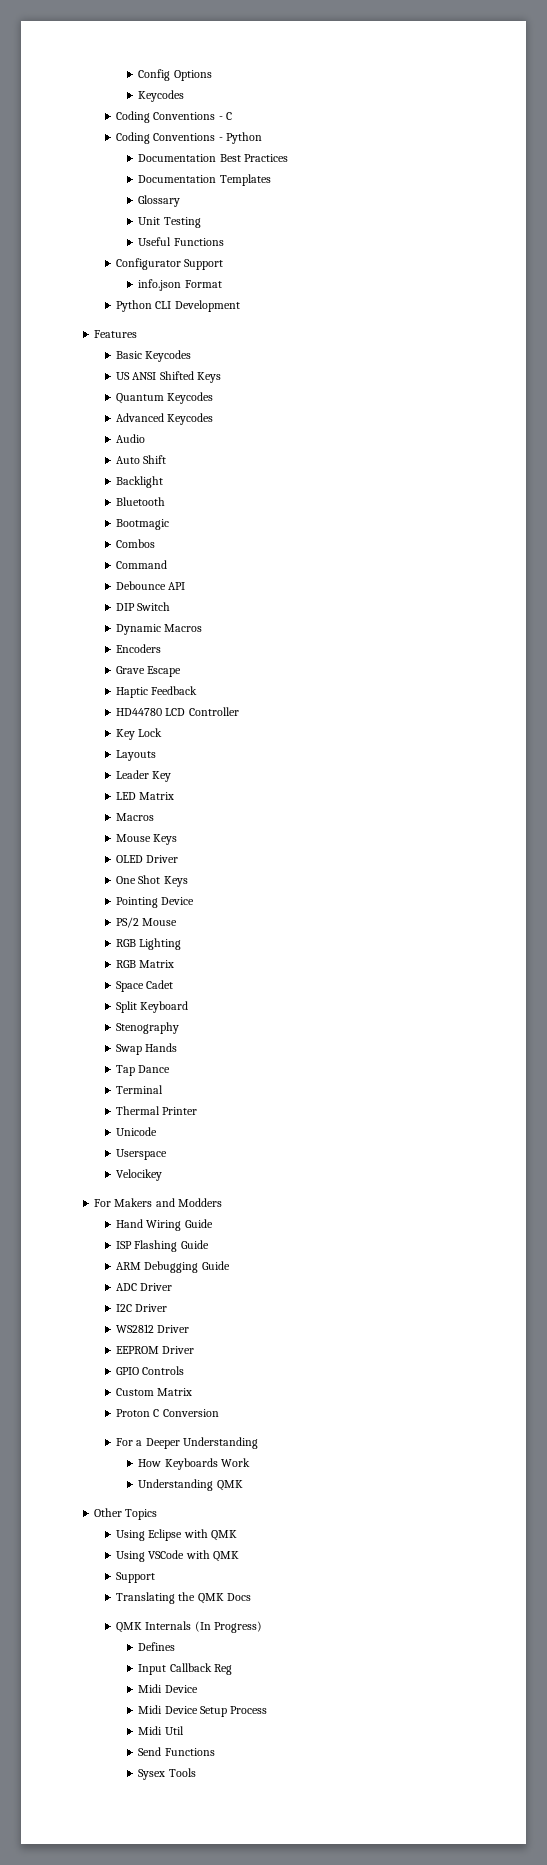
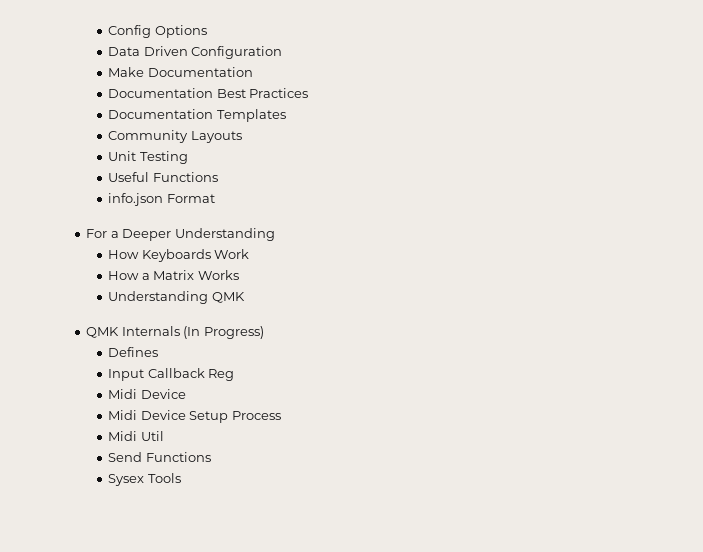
  Config Options
- Keycodes
- Coding Conventions - C
- Coding Conventions - Python
+ Data Driven Configuration
+ Make Documentation
- Glossary
+ Community Layouts
- Configurator Support
- Python CLI Development
- Features
- Basic Keycodes
- US ANSI Shifted Keys
- Quantum Keycodes
- Advanced Keycodes
- Audio
- Auto Shift
- Backlight
- Bluetooth
- Bootmagic
- Combos
- Command
- Debounce API
- DIP Switch
- Dynamic Macros
- Encoders
- Grave Escape
- Haptic Feedback
- HD44780 LCD Controller
- Key Lock
- Layouts
- Leader Key
- LED Matrix
- Macros
- Mouse Keys
- OLED Driver
- One Shot Keys
- Pointing Device
- PS/2 Mouse
- RGB Lighting
- RGB Matrix
- Space Cadet
- Split Keyboard
- Stenography
- Swap Hands
- Tap Dance
- Terminal
- Thermal Printer
- Unicode
- Userspace
- Velocikey
- For Makers and Modders
- Hand Wiring Guide
- ISP Flashing Guide
- ARM Debugging Guide
- ADC Driver
- I2C Driver
- WS2812 Driver
- EEPROM Driver
- GPIO Controls
- Custom Matrix
- Proton C Conversion
+ How a Matrix Works
  Understanding QMK
- Other Topics
- Using Eclipse with QMK
- Using VSCode with QMK
- Support
- Translating the QMK Docs

